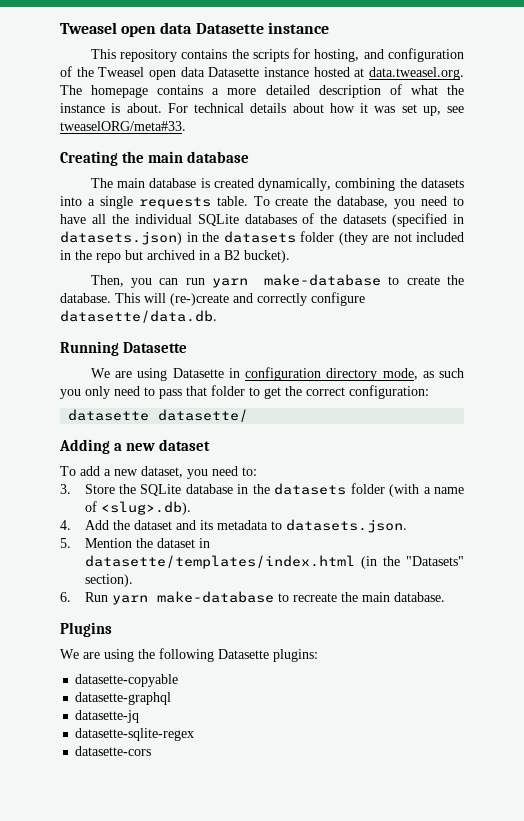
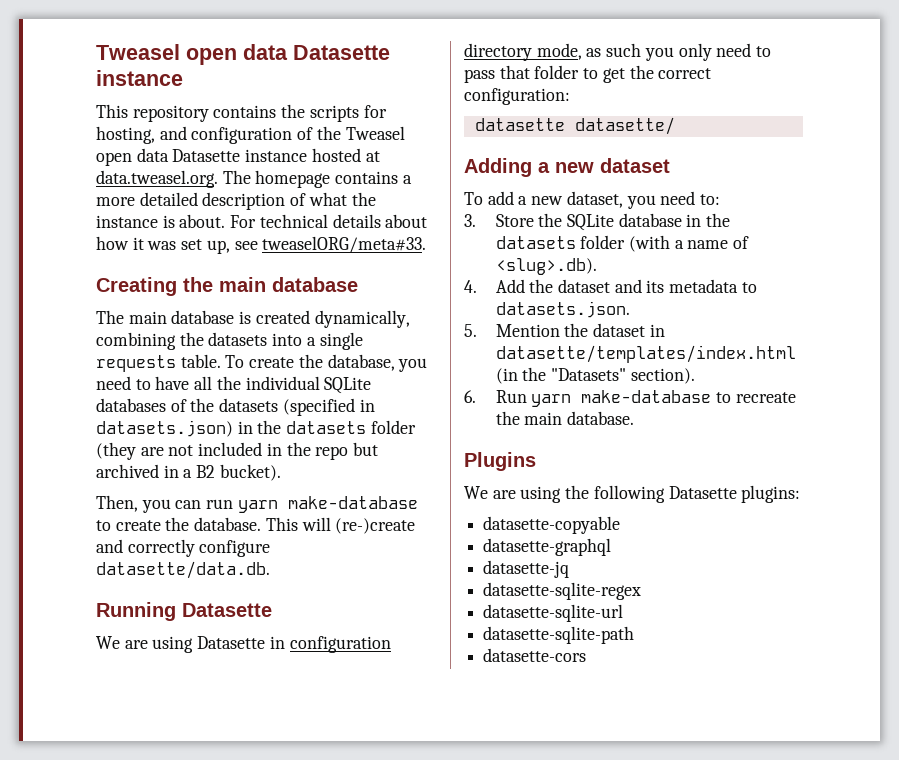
+ datasette-sqlite-url
+ datasette-sqlite-path

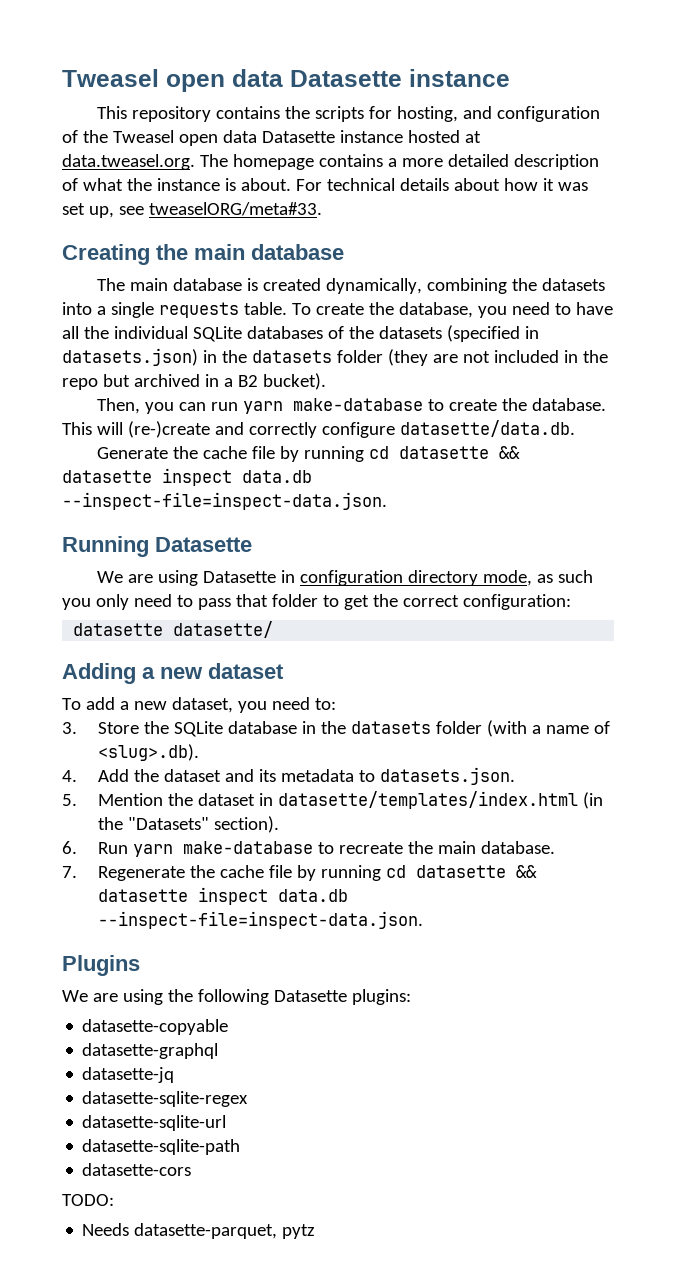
+ Generate the cache file by running cd datasette && datasette inspect data.db --inspect-file=inspect-data.json.
+ 7. Regenerate the cache file by running cd datasette && datasette inspect data.db --inspect-file=inspect-data.json.
+ TODO:
+ Needs datasette-parquet, pytz

